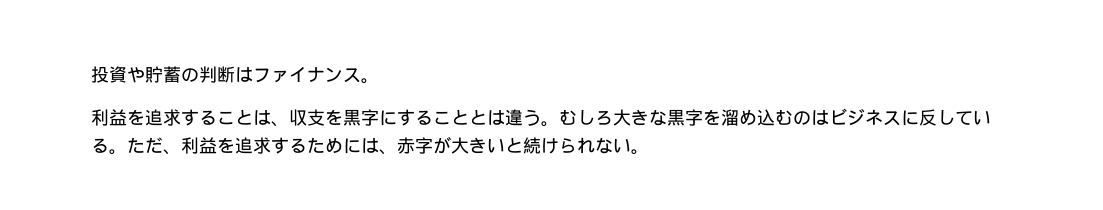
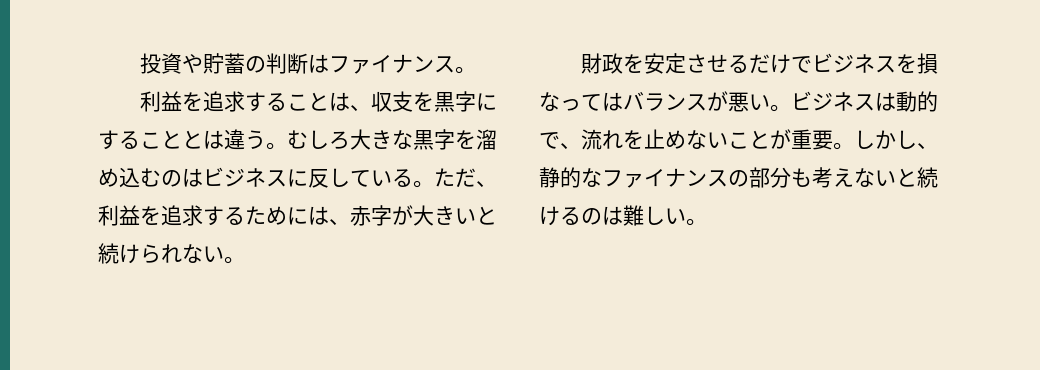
+ 財政を安定させるだけでビジネスを損なってはバランスが悪い。ビジネスは動的で、流れを止めないことが重要。しかし、静的なファイナンスの部分も考えないと続けるのは難しい。

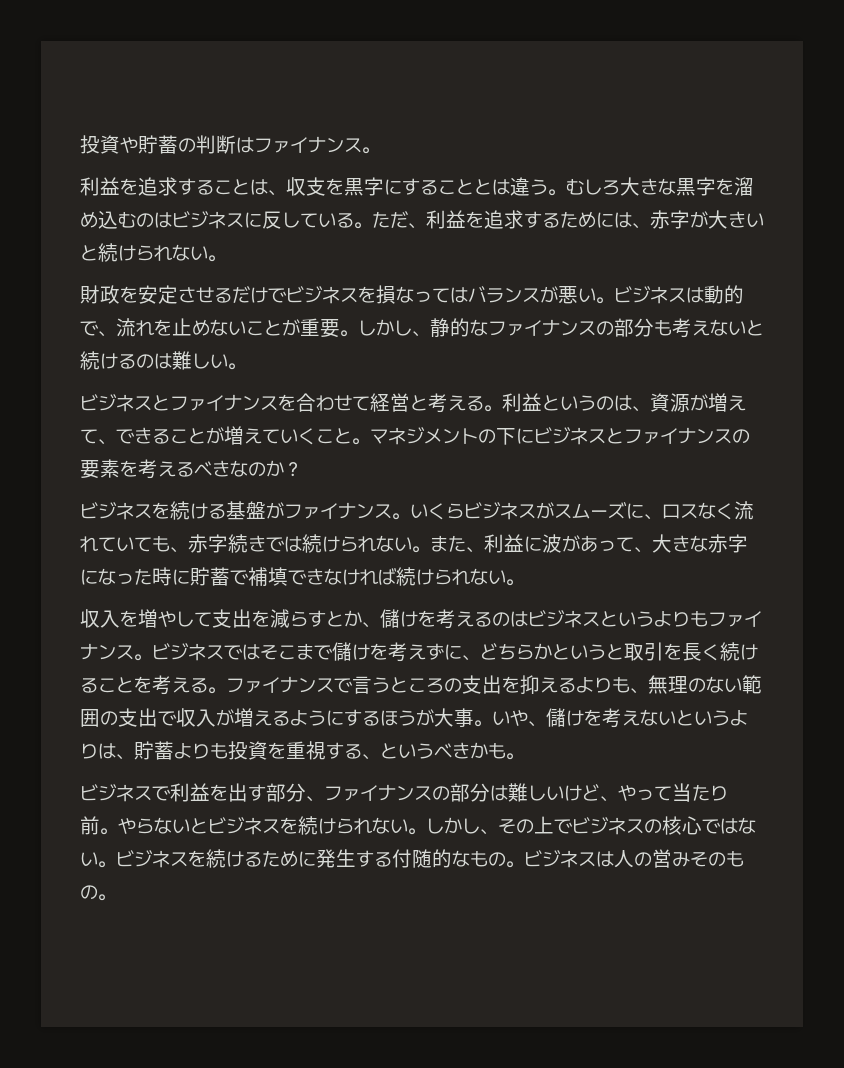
+ ビジネスとファイナンスを合わせて経営と考える。利益というのは、資源が増えて、できることが増えていくこと。マネジメントの下にビジネスとファイナンスの要素を考えるべきなのか？
+ ビジネスを続ける基盤がファイナンス。いくらビジネスがスムーズに、ロスなく流れていても、赤字続きでは続けられない。また、利益に波があって、大きな赤字になった時に貯蓄で補填できなければ続けられない。
+ 収入を増やして支出を減らすとか、儲けを考えるのはビジネスというよりもファイナンス。ビジネスではそこまで儲けを考えずに、どちらかというと取引を長く続けることを考える。ファイナンスで言うところの支出を抑えるよりも、無理のない範囲の支出で収入が増えるようにするほうが大事。いや、儲けを考えないというよりは、貯蓄よりも投資を重視する、というべきかも。
+ ビジネスで利益を出す部分、ファイナンスの部分は難しいけど、やって当たり前。やらないとビジネスを続けられない。しかし、その上でビジネスの核心ではない。ビジネスを続けるために発生する付随的なもの。ビジネスは人の営みそのもの。

